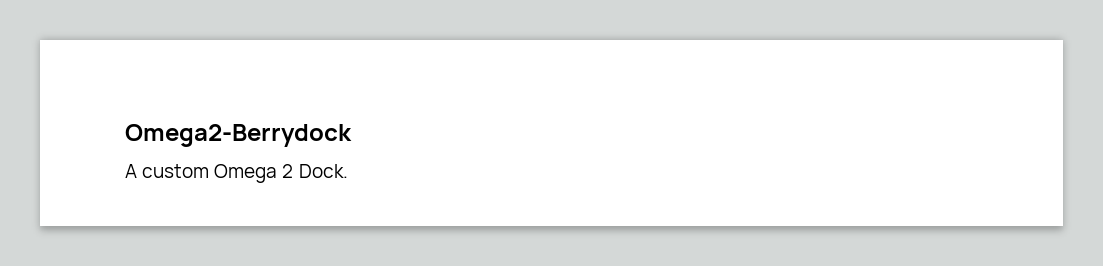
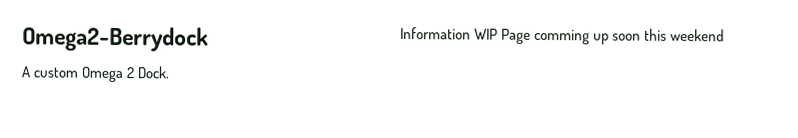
+ Information WIP Page comming up soon this weekend

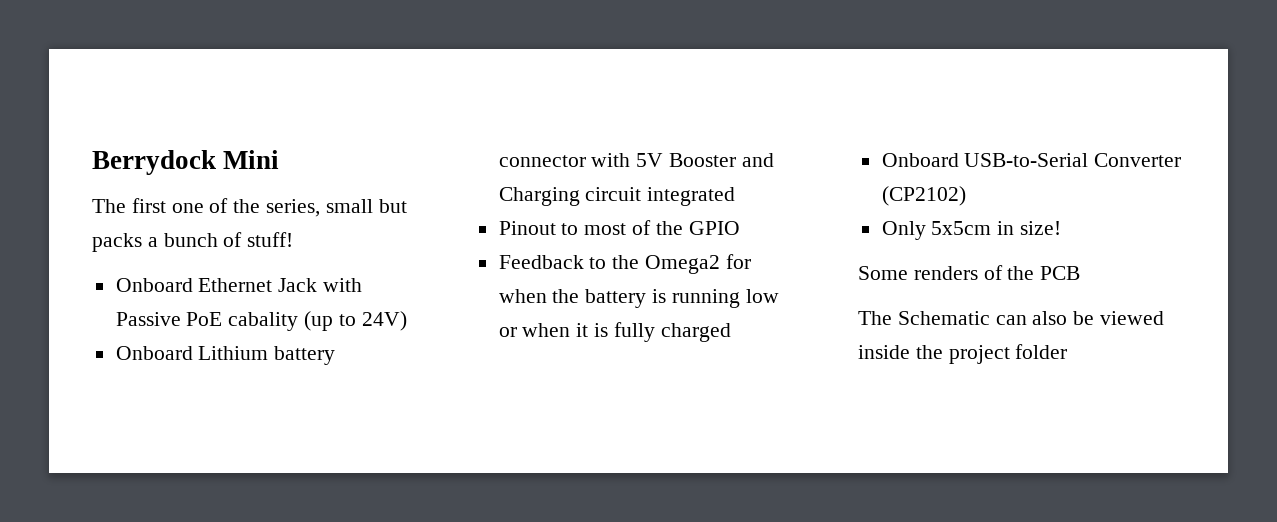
- Omega2-Berrydock
- A custom Omega 2 Dock.
- Information WIP Page comming up soon this weekend
+ Berrydock Mini
+ The first one of the series, small but packs a bunch of stuff!
+ Onboard Ethernet Jack with Passive PoE cabality (up to 24V)
+ Onboard Lithium battery connector with 5V Booster and Charging circuit integrated
+ Pinout to most of the GPIO
+ Feedback to the Omega2 for when the battery is running low or when it is fully charged
+ Onboard USB-to-Serial Converter (CP2102)
+ Only 5x5cm in size!
+ Some renders of the PCB
+ The Schematic can also be viewed inside the project folder

